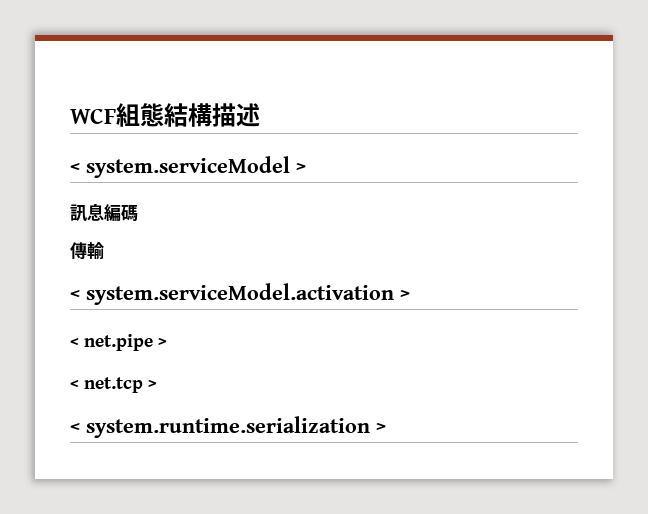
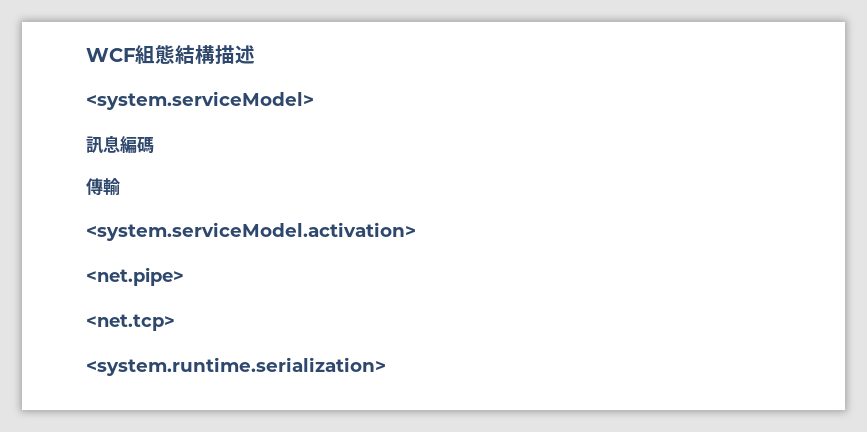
- < system.serviceModel >
+ <system.serviceModel>
- < system.serviceModel.activation >
- < net.pipe >
- < net.tcp >
- < system.runtime.serialization >
+ <system.serviceModel.activation>
+ <net.pipe>
+ <net.tcp>
+ <system.runtime.serialization>

